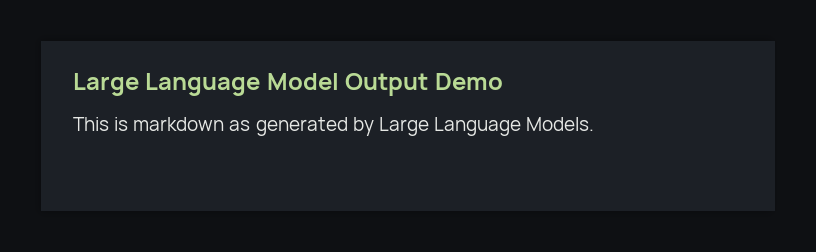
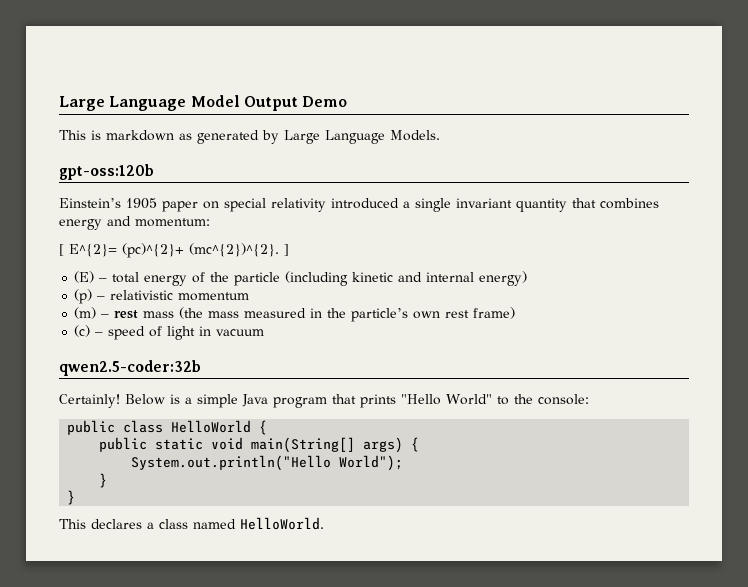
+ gpt-oss:120b
+ Einstein’s 1905 paper on special relativity introduced a single invariant quantity that combines energy and momentum:
+ [ E^{2}= (pc)^{2}+ (mc^{2})^{2}. ]
+ (E) – total energy of the particle (including kinetic and internal energy)
+ (p) – relativistic momentum
+ (m) – rest mass (the mass measured in the particle’s own rest frame)
+ (c) – speed of light in vacuum
+ qwen2.5-coder:32b
+ Certainly! Below is a simple Java program that prints "Hello World" to the console:
+ public class HelloWorld {
+ public static void main(String[] args) {
+ System.out.println("Hello World");
+ }
+ }
+ This declares a class named HelloWorld.

